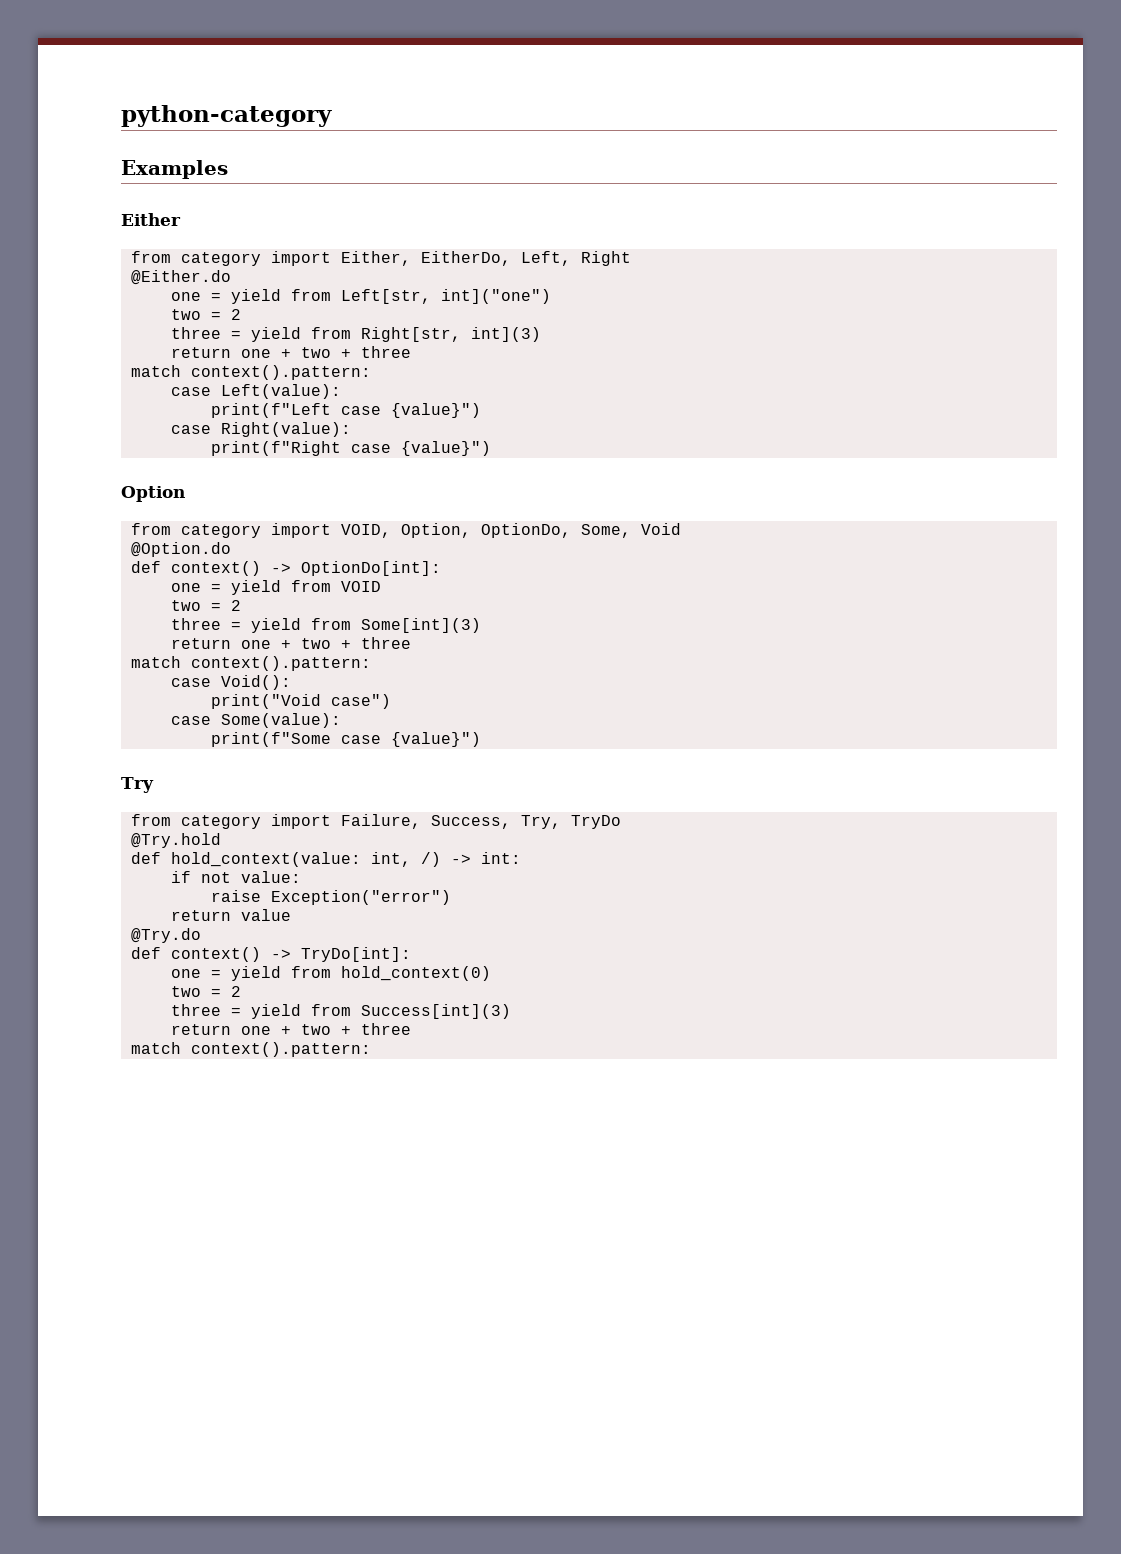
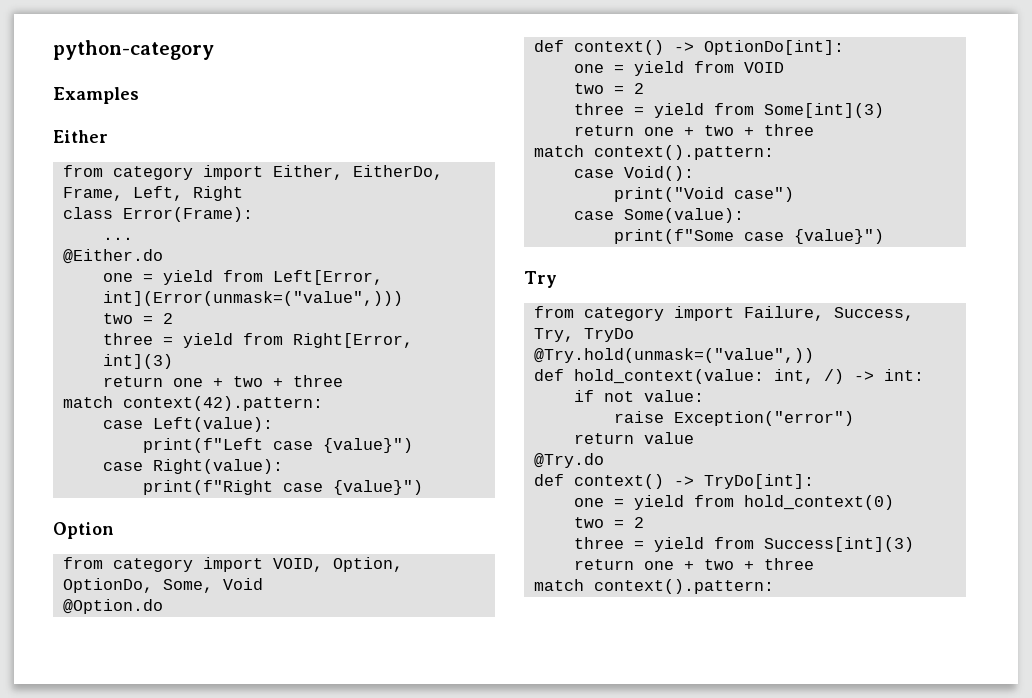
- from category import Either, EitherDo, Left, Right
+ from category import Either, EitherDo, Frame, Left, Right
+ class Error(Frame):
+ ...
- one = yield from Left[str, int]("one")
+ one = yield from Left[Error, int](Error(unmask=("value",)))
  two = 2
- three = yield from Right[str, int](3)
+ three = yield from Right[Error, int](3)
  return one + two + three
- match context().pattern:
+ match context(42).pattern:
- @Try.hold
+ @Try.hold(unmask=("value",))

